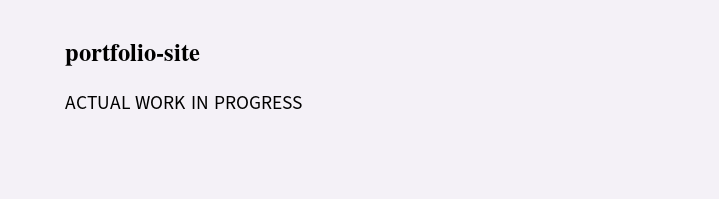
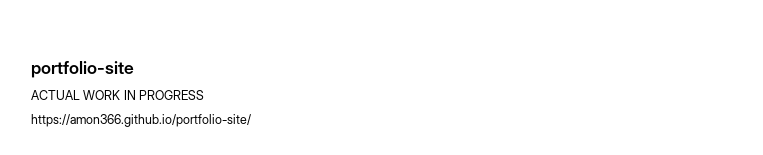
+ https://amon366.github.io/portfolio-site/

